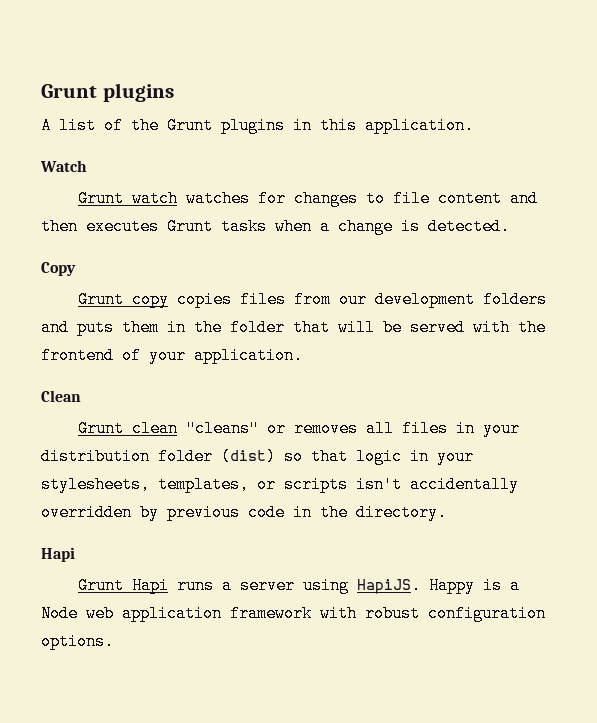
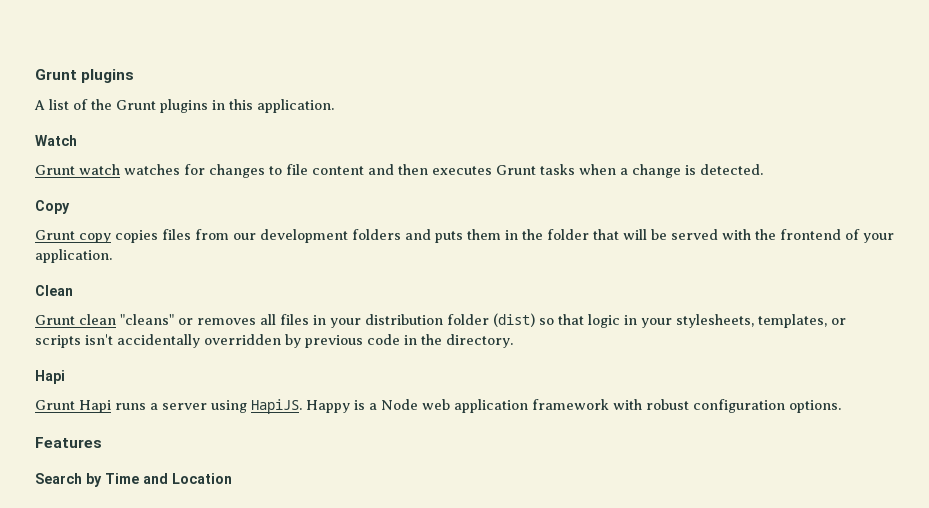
+ Features
+ Search by Time and Location

